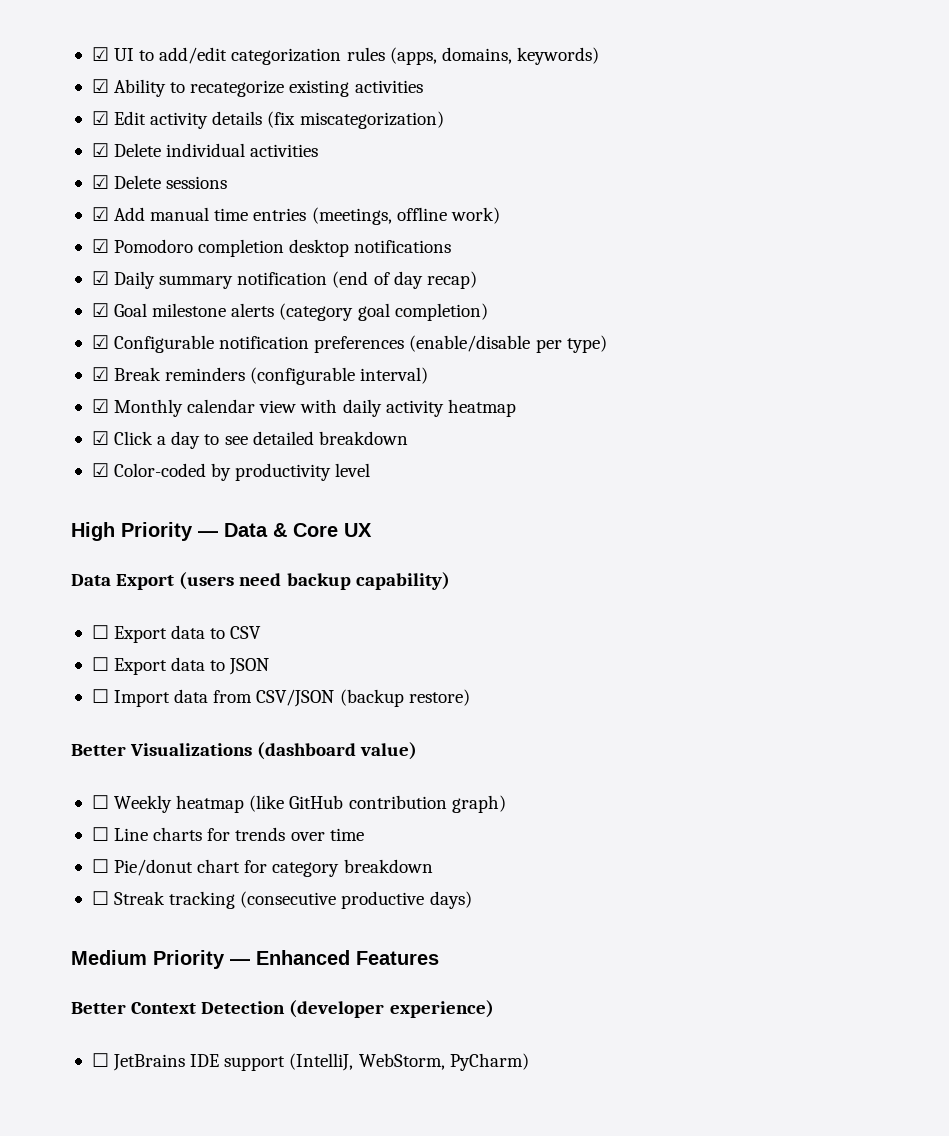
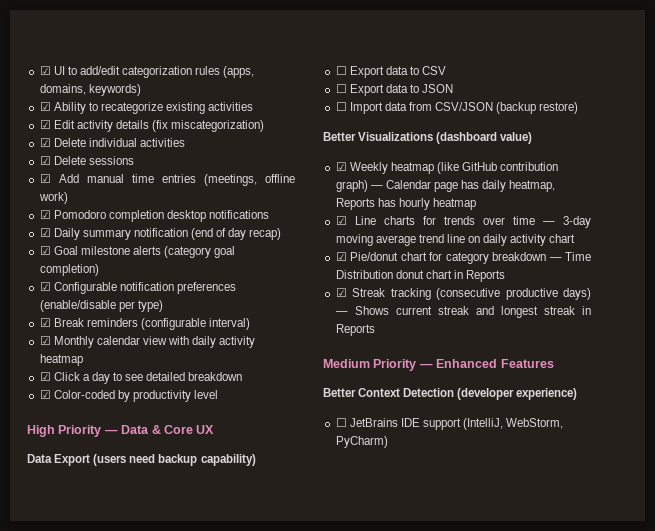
- ☐ Weekly heatmap (like GitHub contribution graph)
- ☐ Line charts for trends over time
- ☐ Pie/donut chart for category breakdown
- ☐ Streak tracking (consecutive productive days)
+ ☑ Weekly heatmap (like GitHub contribution graph) — Calendar page has daily heatmap, Reports has hourly heatmap
+ ☑ Line charts for trends over time — 3-day moving average trend line on daily activity chart
+ ☑ Pie/donut chart for category breakdown — Time Distribution donut chart in Reports
+ ☑ Streak tracking (consecutive productive days) — Shows current streak and longest streak in Reports

